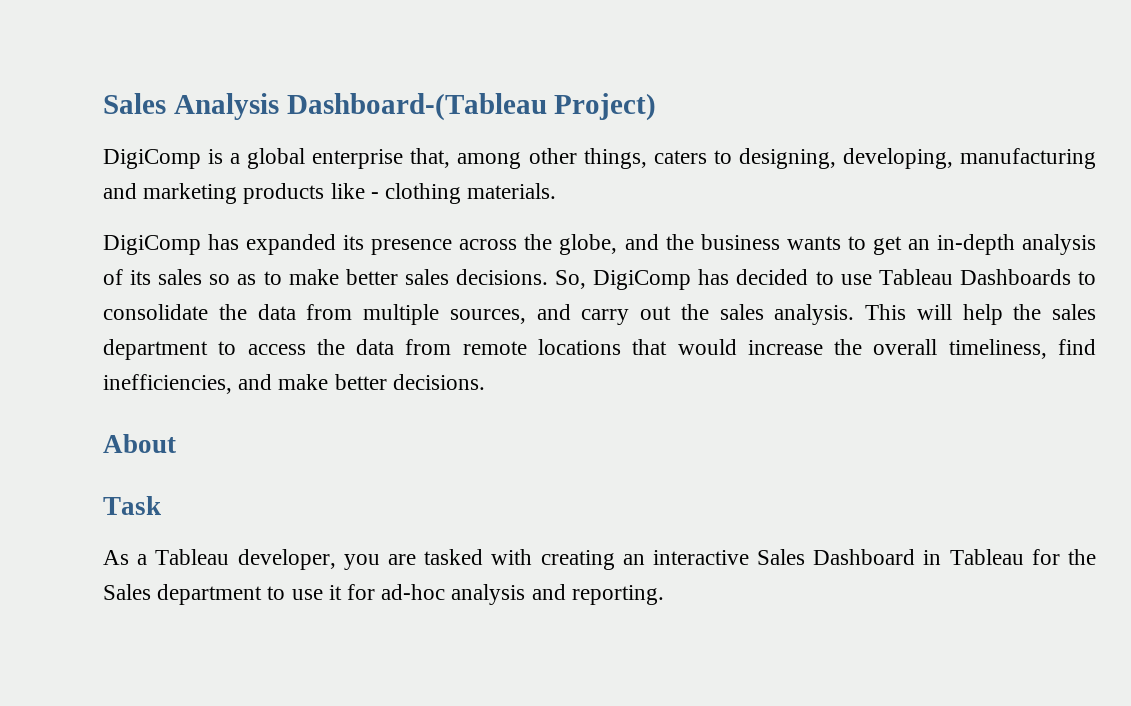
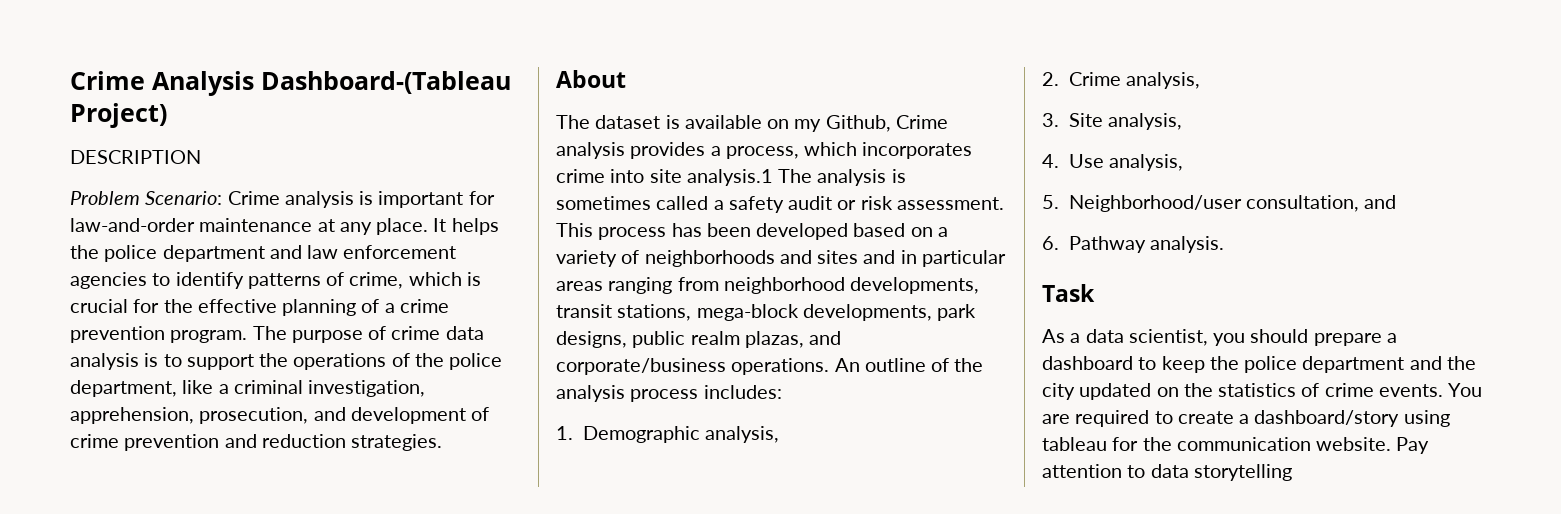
- Sales Analysis Dashboard-(Tableau Project)
+ Crime Analysis Dashboard-(Tableau Project)
- DigiComp is a global enterprise that, among other things, caters to designing, developing, manufacturing and marketing products like - clothing materials.
- DigiComp has expanded its presence across the globe, and the business wants to get an in-depth analysis of its sales so as to make better sales decisions. So, DigiComp has decided to use Tableau Dashboards to consolidate the data from multiple sources, and carry out the sales analysis. This will help the sales department to access the data from remote locations that would increase the overall timeliness, find inefficiencies, and make better decisions.
+ DESCRIPTION
+ Problem Scenario: Crime analysis is important for law-and-order maintenance at any place. It helps the police department and law enforcement agencies to identify patterns of crime, which is crucial for the effective planning of a crime prevention program. The purpose of crime data analysis is to support the operations of the police department, like a criminal investigation, apprehension, prosecution, and development of crime prevention and reduction strategies.
  About
+ The dataset is available on my Github, Crime analysis provides a process, which incorporates crime into site analysis.1 The analysis is sometimes called a safety audit or risk assessment. This process has been developed based on a variety of neighborhoods and sites and in particular areas ranging from neighborhood developments, transit stations, mega-block developments, park designs, public realm plazas, and corporate/business operations. An outline of the analysis process includes:
+ 1. Demographic analysis,
+ 2. Crime analysis,
+ 3. Site analysis,
+ 4. Use analysis,
+ 5. Neighborhood/user consultation, and
+ 6. Pathway analysis.
  Task
- As a Tableau developer, you are tasked with creating an interactive Sales Dashboard in Tableau for the Sales department to use it for ad-hoc analysis and reporting.
+ As a data scientist, you should prepare a dashboard to keep the police department and the city updated on the statistics of crime events. You are required to create a dashboard/story using tableau for the communication website. Pay attention to data storytelling

